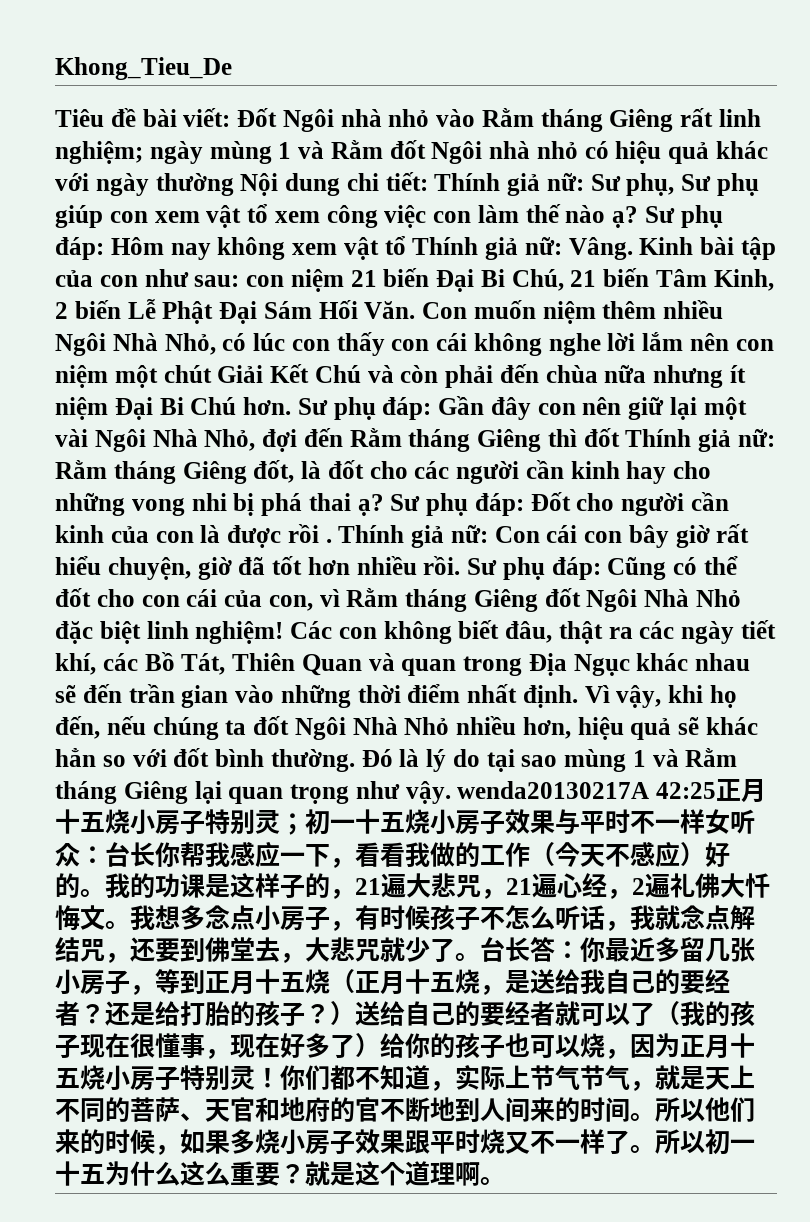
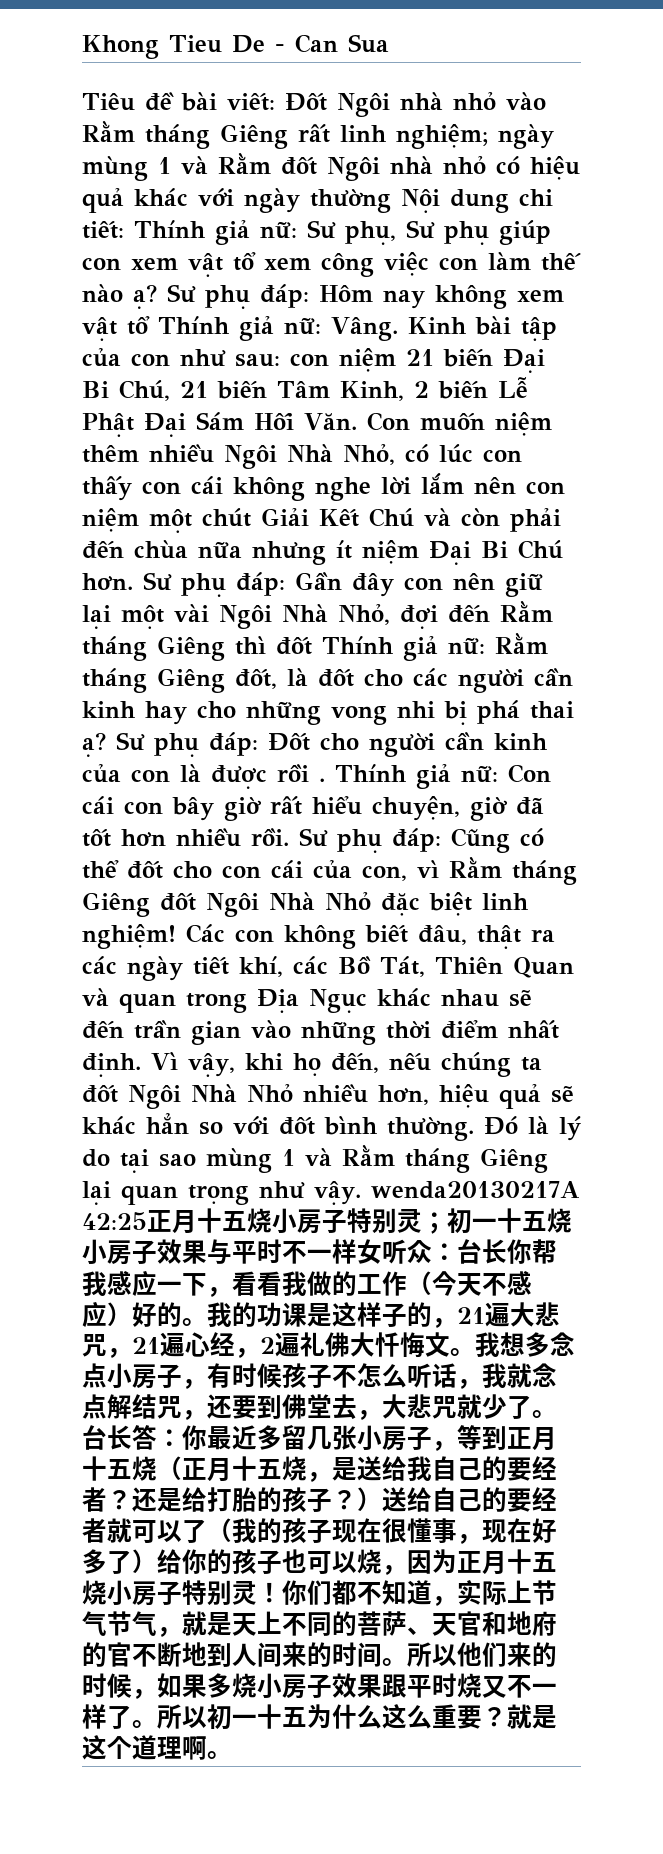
- Khong_Tieu_De
+ Khong Tieu De - Can Sua

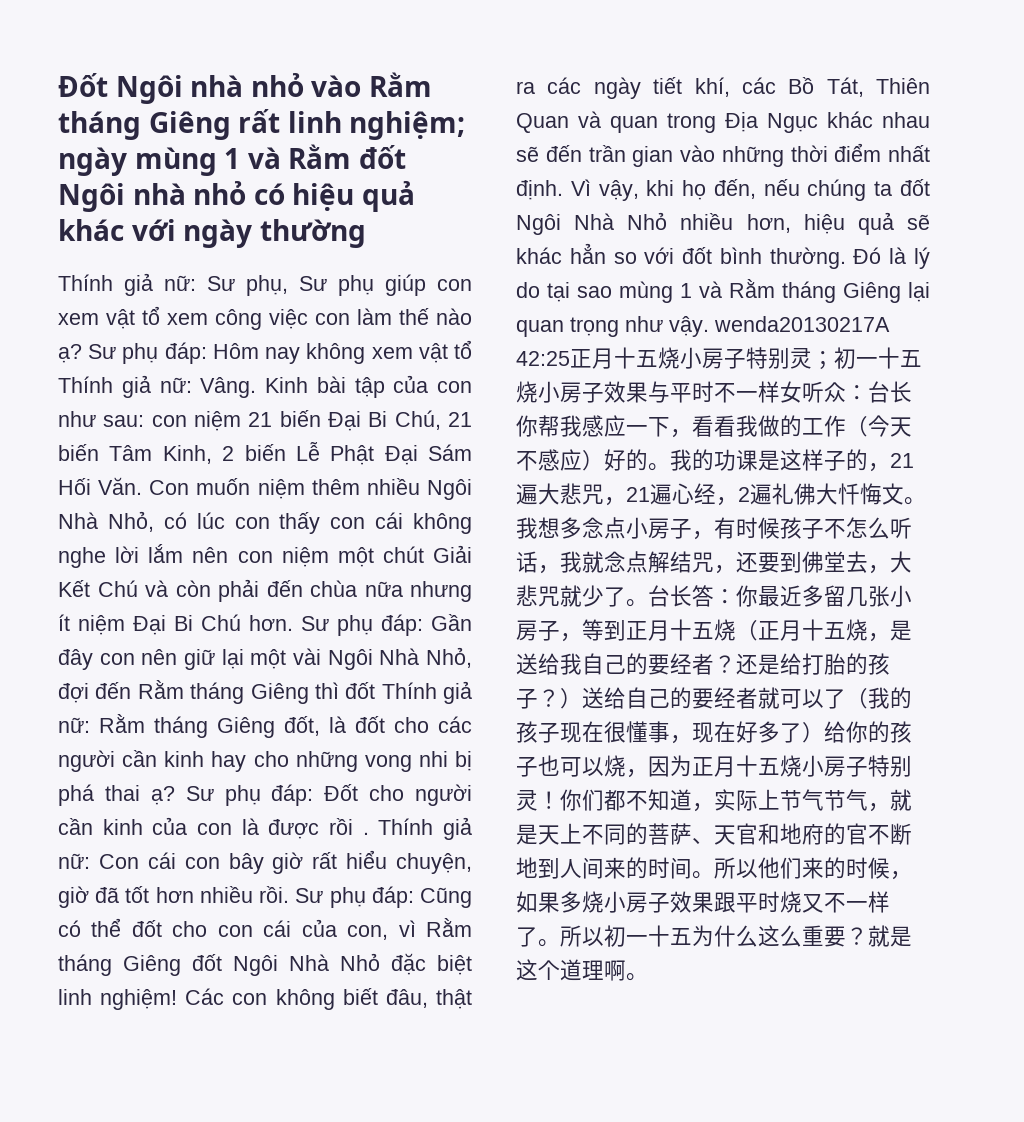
- Khong Tieu De - Can Sua
- Tiêu đề bài viết: Đốt Ngôi nhà nhỏ vào Rằm tháng Giêng rất linh nghiệm; ngày mùng 1 và Rằm đốt Ngôi nhà nhỏ có hiệu quả khác với ngày thường Nội dung chi tiết: Thính giả nữ: Sư phụ, Sư phụ giúp con xem vật tổ xem công việc con làm thế nào ạ?
+ Đốt Ngôi nhà nhỏ vào Rằm tháng Giêng rất linh nghiệm; ngày mùng 1 và Rằm đốt Ngôi nhà nhỏ có hiệu quả khác với ngày thường
+ Thính giả nữ: Sư phụ, Sư phụ giúp con xem vật tổ xem công việc con làm thế nào ạ?

